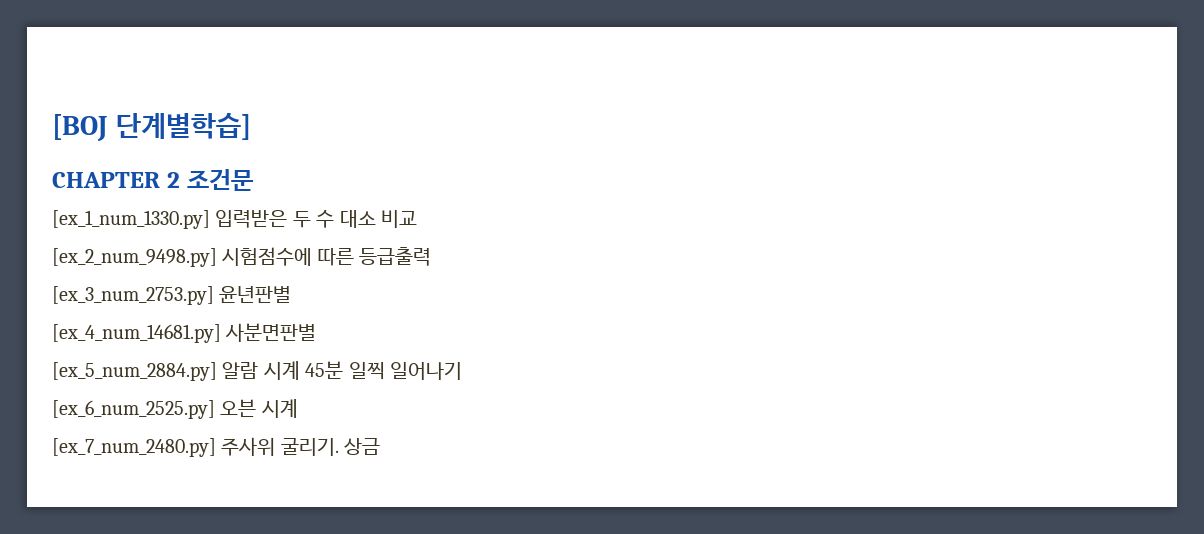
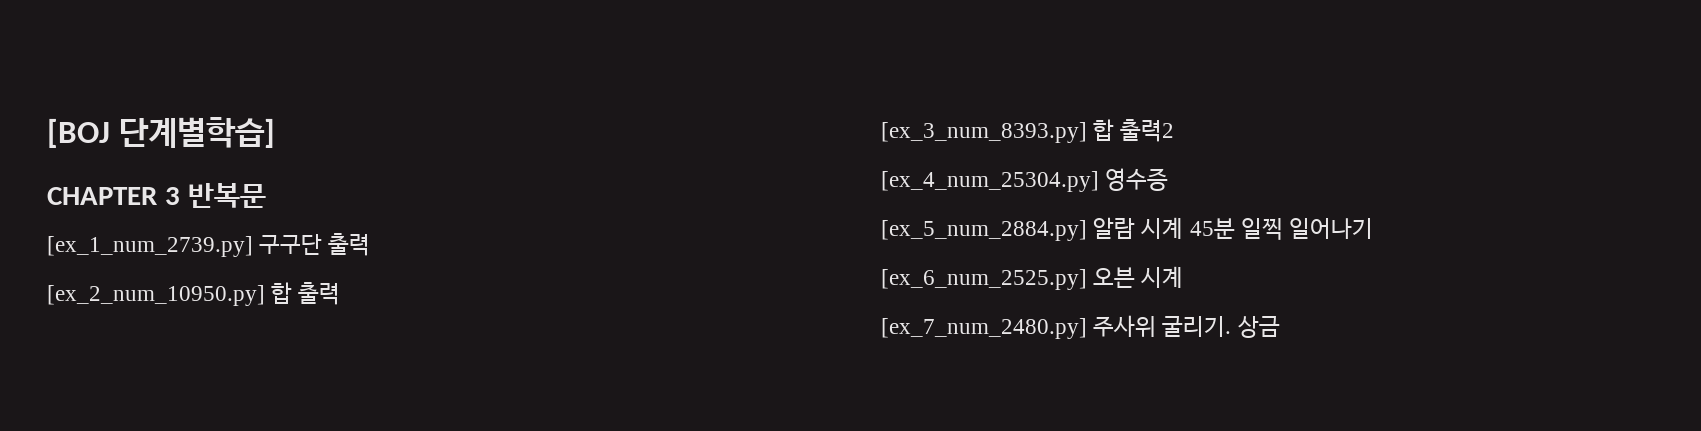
- CHAPTER 2 조건문
- [ex_1_num_1330.py] 입력받은 두 수 대소 비교
- [ex_2_num_9498.py] 시험점수에 따른 등급출력
- [ex_3_num_2753.py] 윤년판별
- [ex_4_num_14681.py] 사분면판별
+ CHAPTER 3 반복문
+ [ex_1_num_2739.py] 구구단 출력
+ [ex_2_num_10950.py] 합 출력
+ [ex_3_num_8393.py] 합 출력2
+ [ex_4_num_25304.py] 영수증

